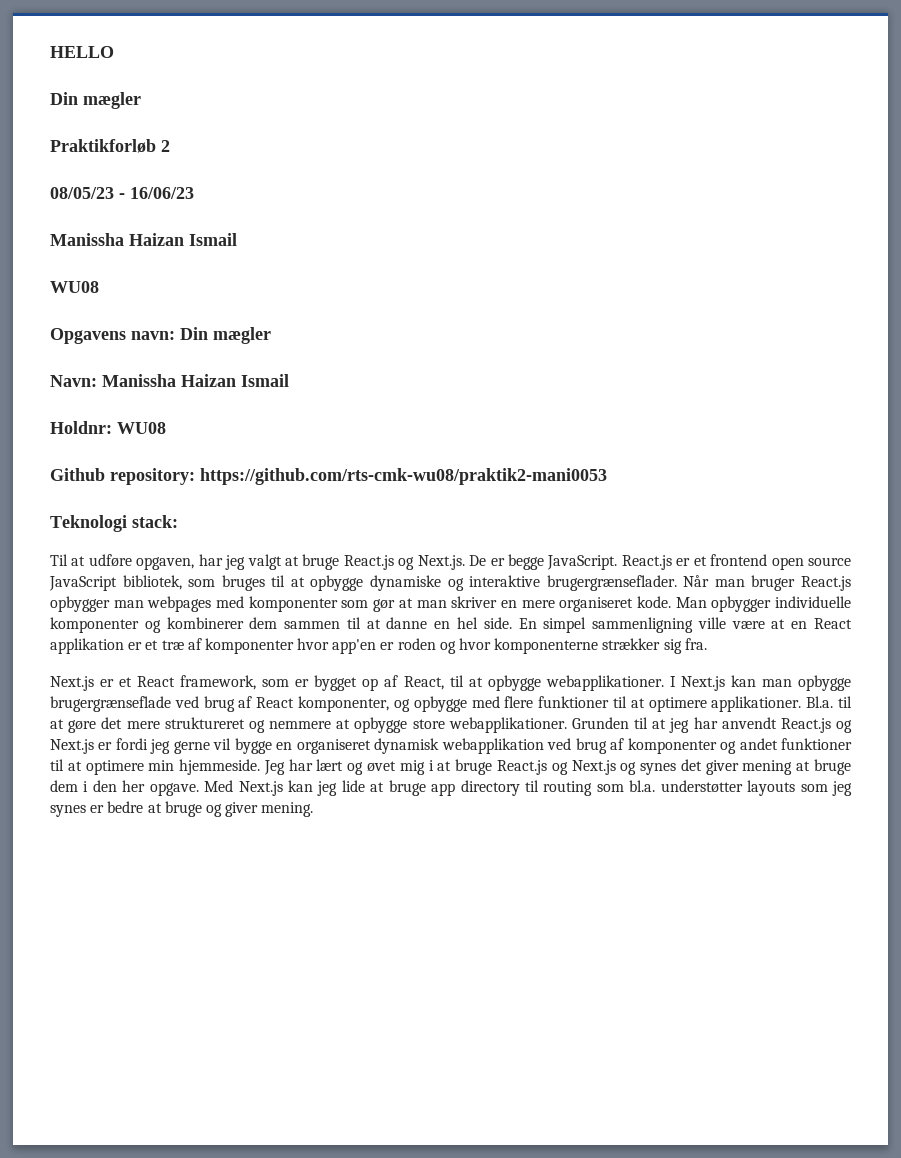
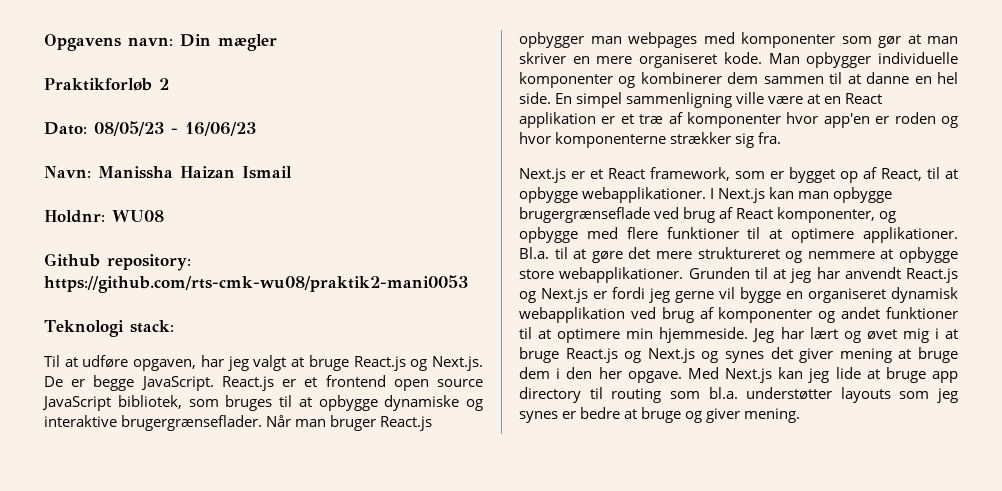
- HELLO
- Din mægler
+ Opgavens navn: Din mægler
- 08/05/23 - 16/06/23
- Manissha Haizan Ismail
- WU08
- Opgavens navn: Din mægler
+ Dato: 08/05/23 - 16/06/23

